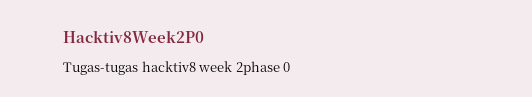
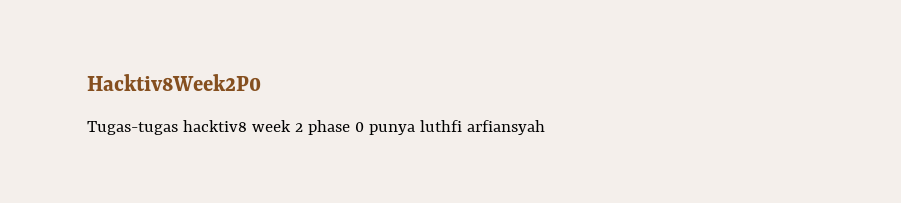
- Tugas-tugas hacktiv8 week 2phase 0
+ Tugas-tugas hacktiv8 week 2 phase 0 punya luthfi arfiansyah

